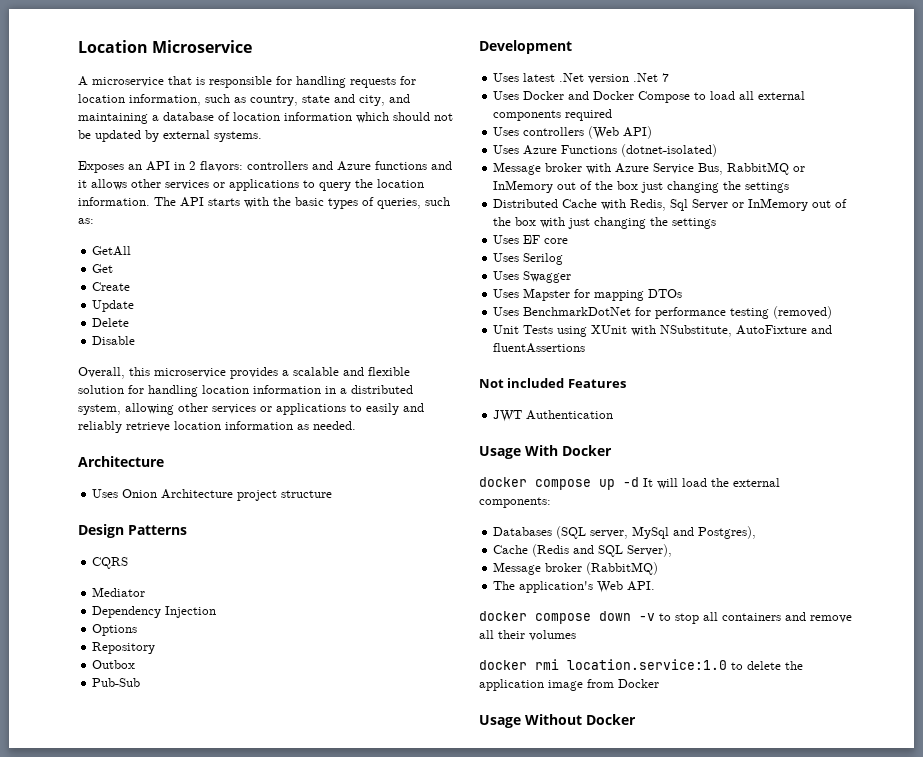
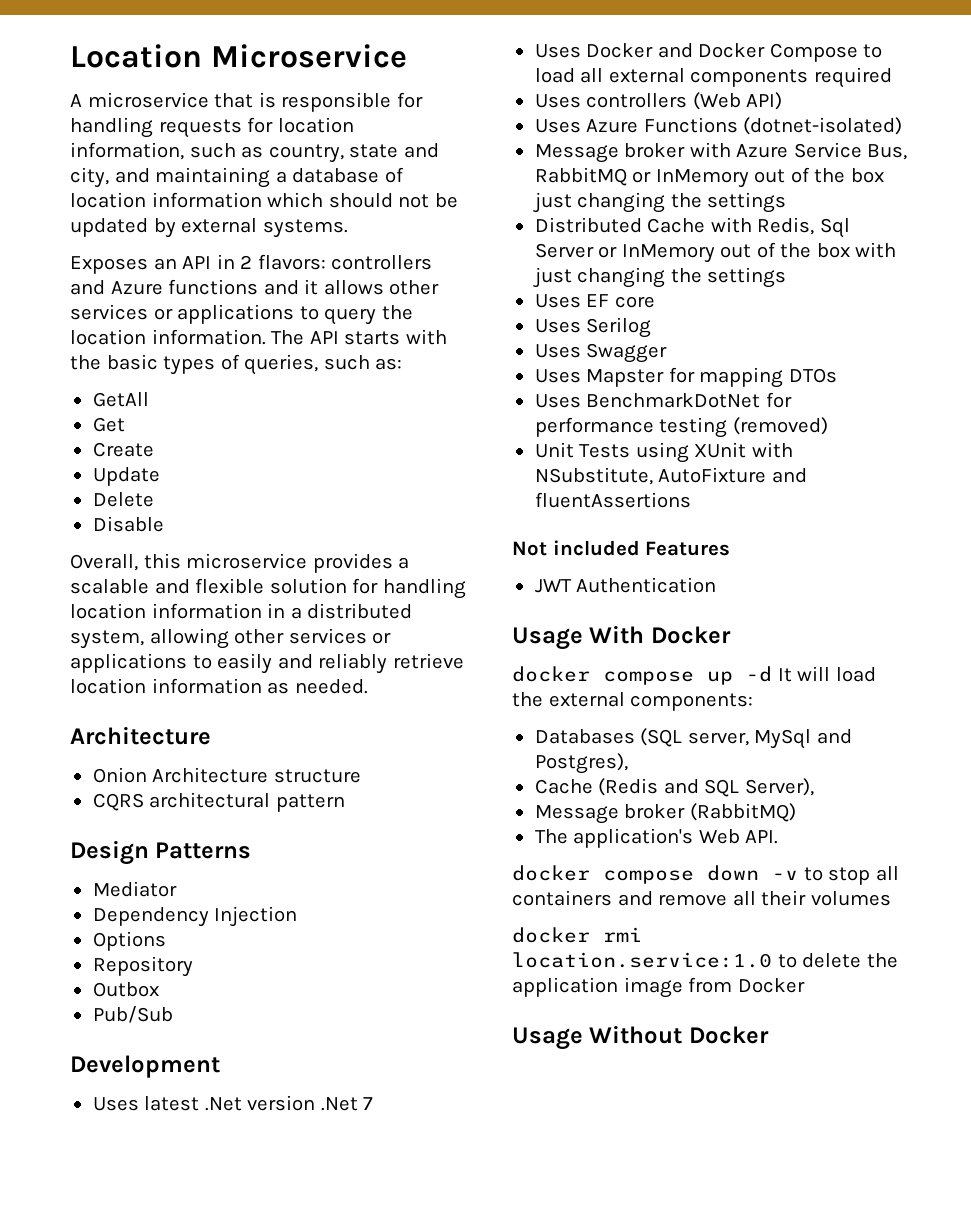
- Uses Onion Architecture project structure
+ Onion Architecture structure
+ CQRS architectural pattern
- CQRS
- Pub-Sub
+ Pub/Sub

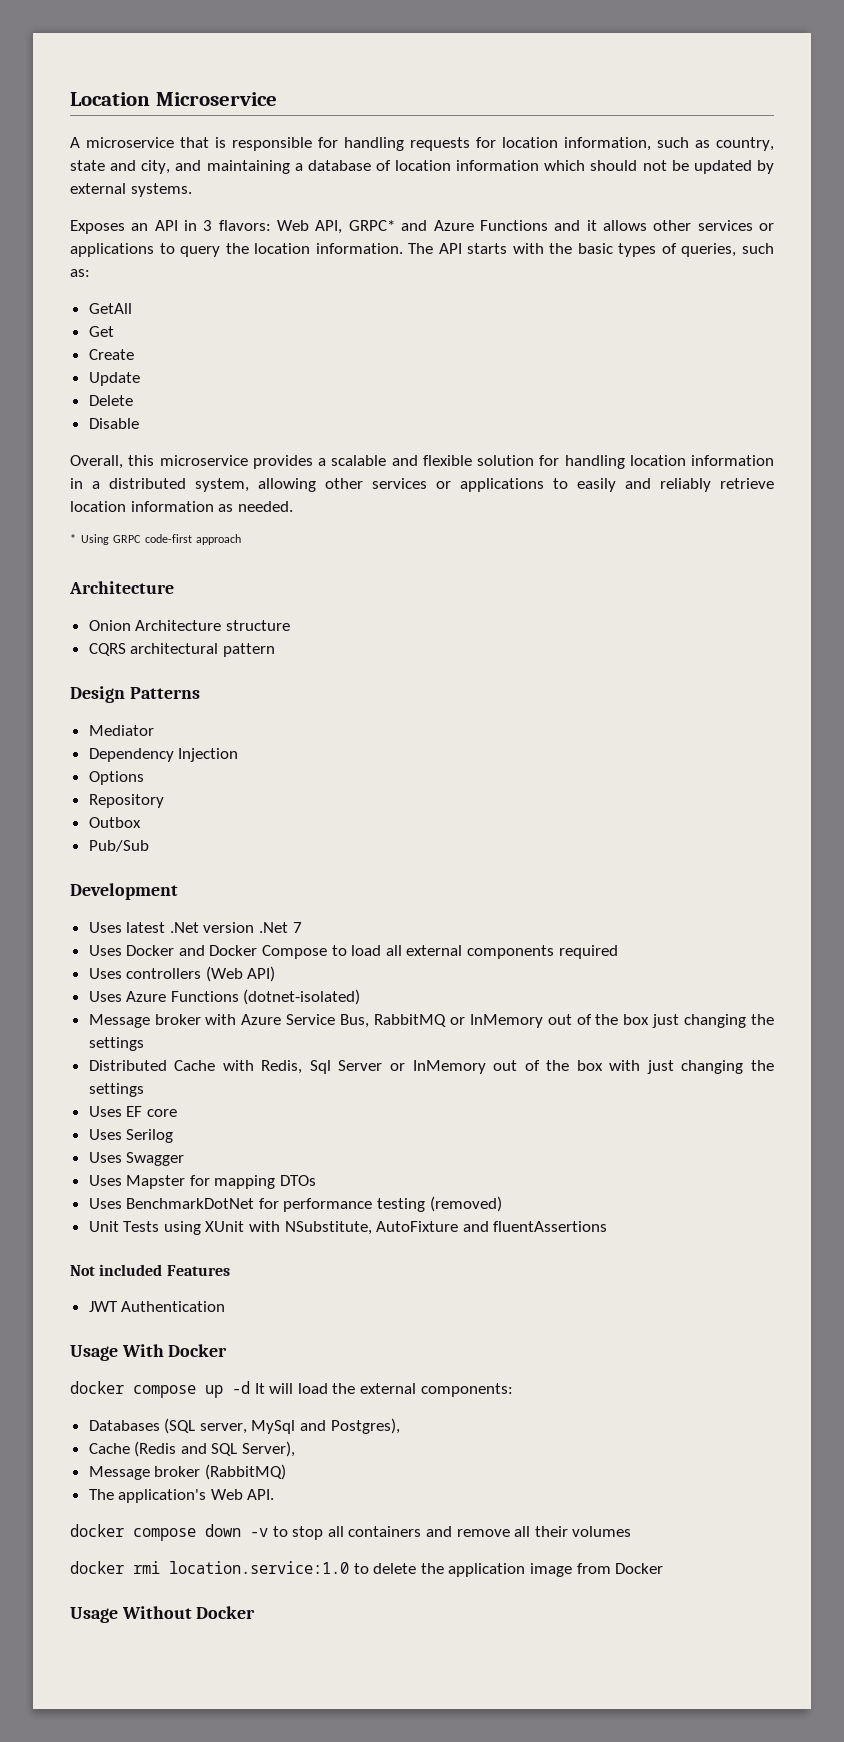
- Exposes an API in 2 flavors: controllers and Azure functions and it allows other services or applications to query the location information.
+ Exposes an API in 3 flavors: Web API, GRPC* and Azure Functions and it allows other services or applications to query the location information.
+ * Using GRPC code-first approach

